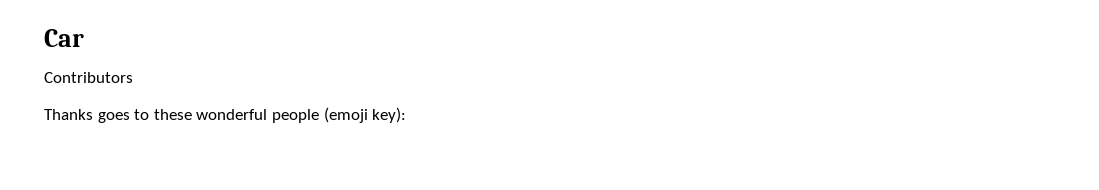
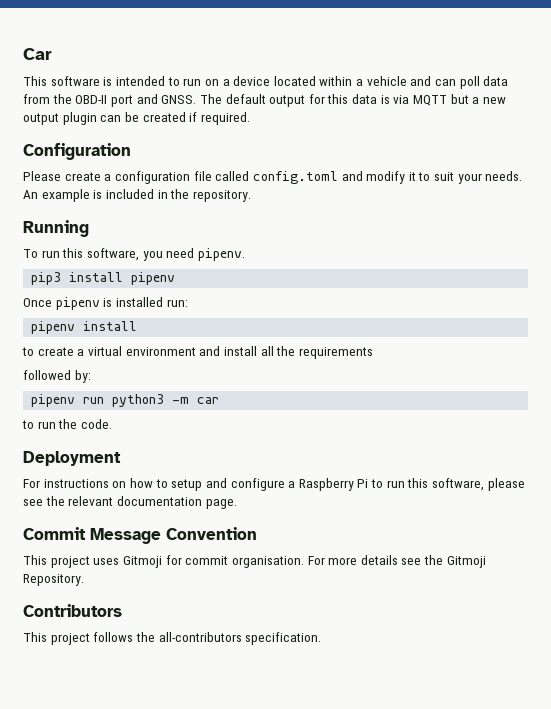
+ This software is intended to run on a device located within a vehicle and can poll data from the OBD-II port and GNSS. The default output for this data is via MQTT but a new output plugin can be created if required.
+ Configuration
+ Please create a configuration file called config.toml and modify it to suit your needs. An example is included in the repository.
+ Running
+ To run this software, you need pipenv.
+ pip3 install pipenv
+ Once pipenv is installed run:
+ pipenv install
+ to create a virtual environment and install all the requirements
+ followed by:
+ pipenv run python3 -m car
+ to run the code.
+ Deployment
+ For instructions on how to setup and configure a Raspberry Pi to run this software, please see the relevant documentation page.
+ Commit Message Convention
+ This project uses Gitmoji for commit organisation. For more details see the Gitmoji Repository.
  Contributors
- Thanks goes to these wonderful people (emoji key):
+ This project follows the all-contributors specification.

